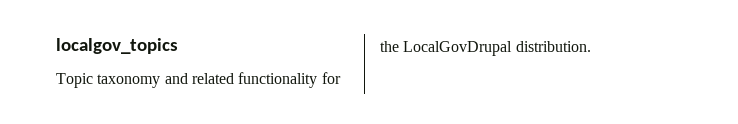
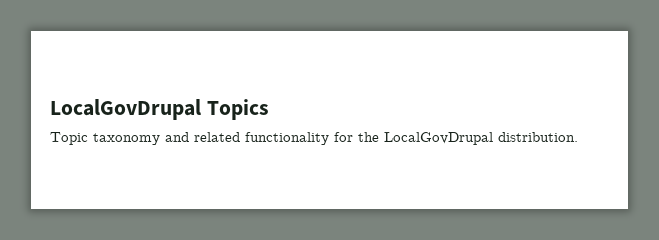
- localgov_topics
+ LocalGovDrupal Topics

